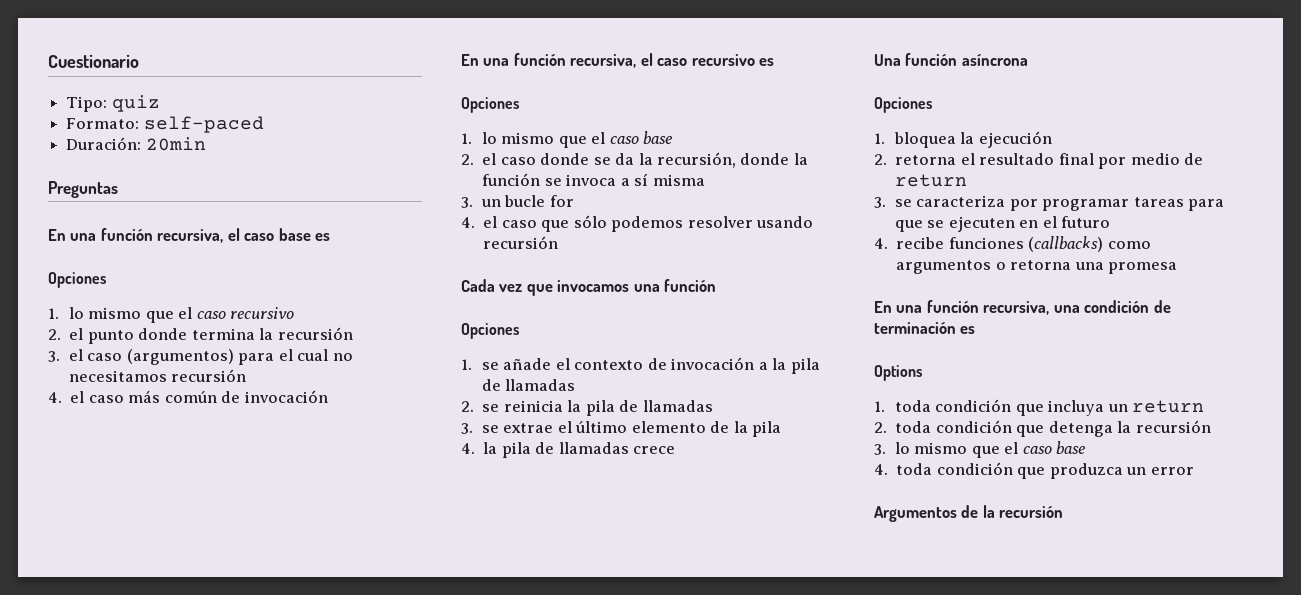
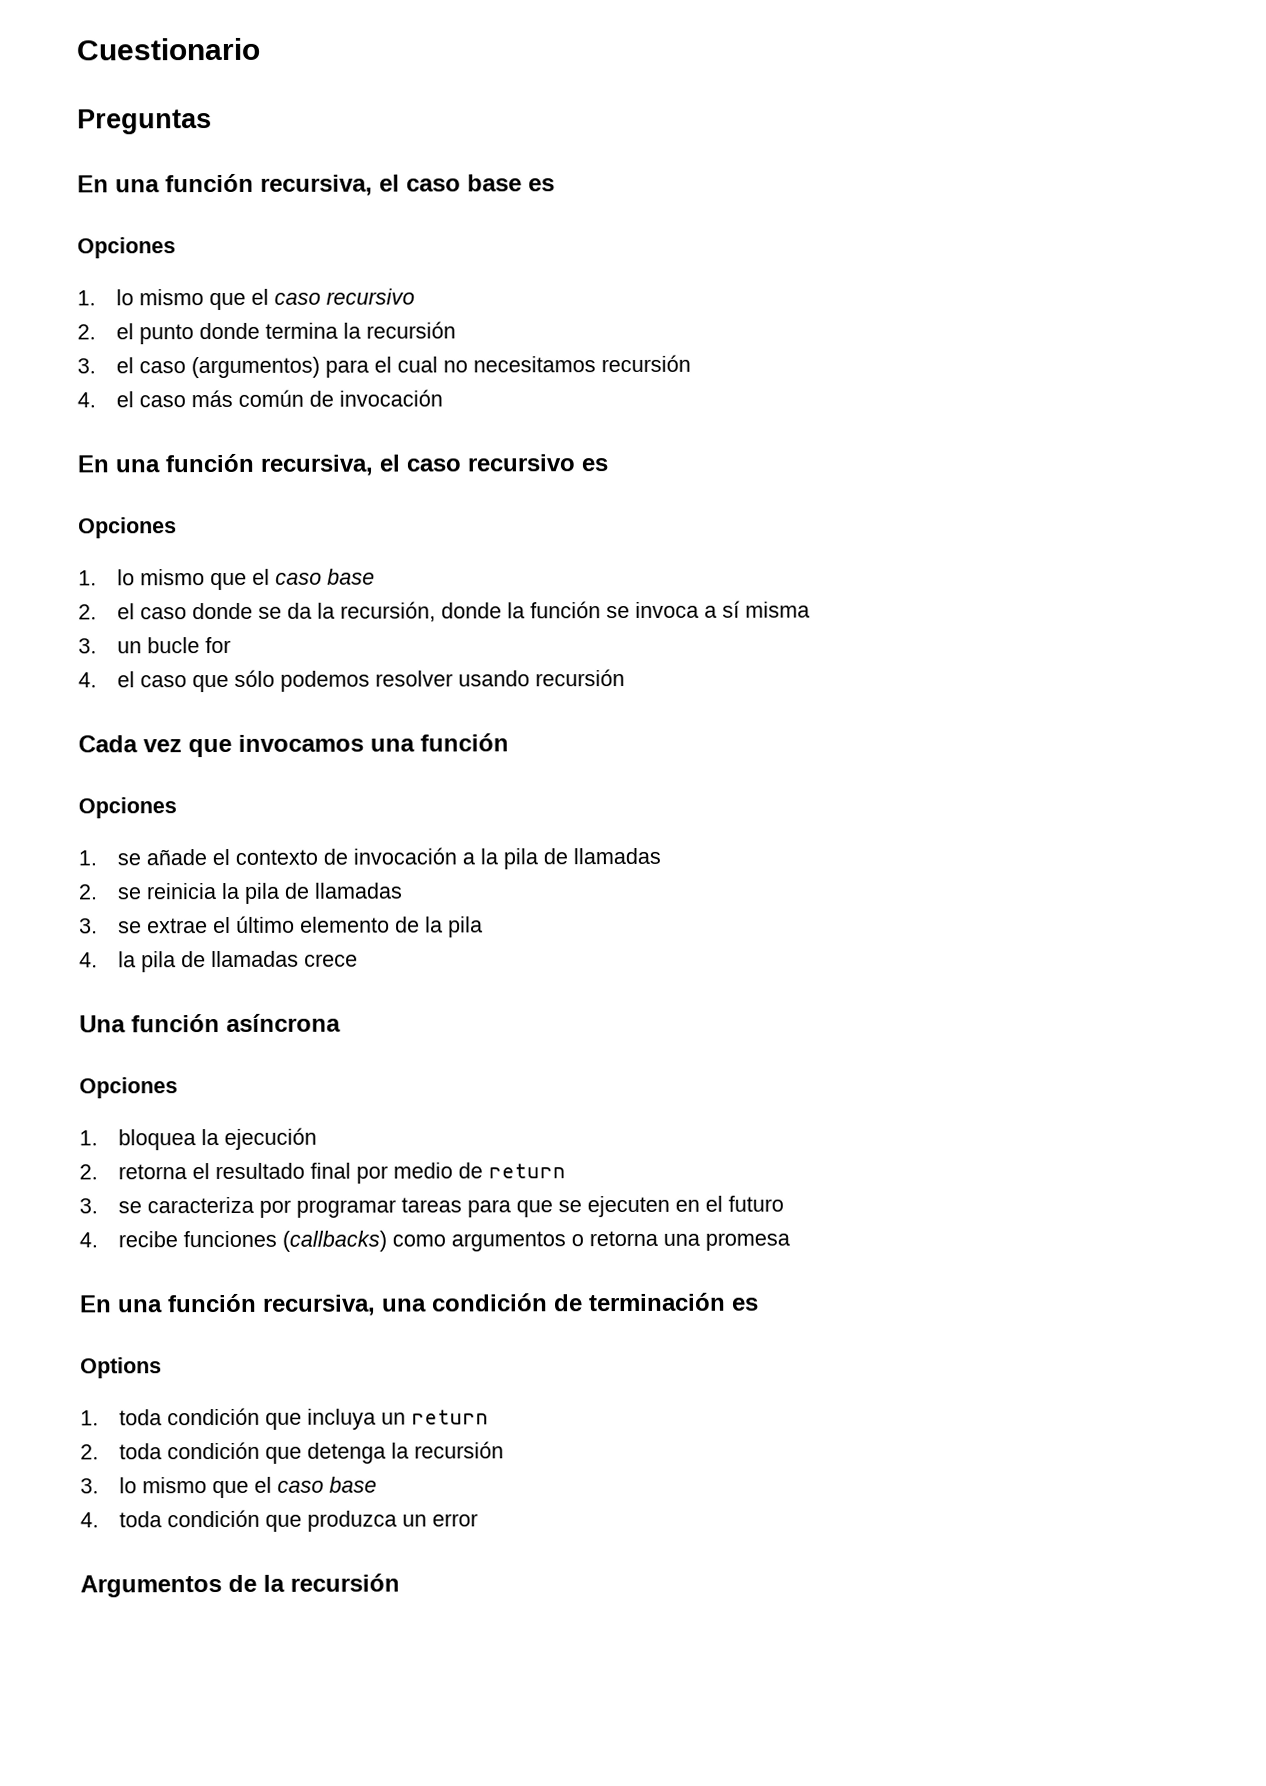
- Tipo: quiz
- Formato: self-paced
- Duración: 20min

